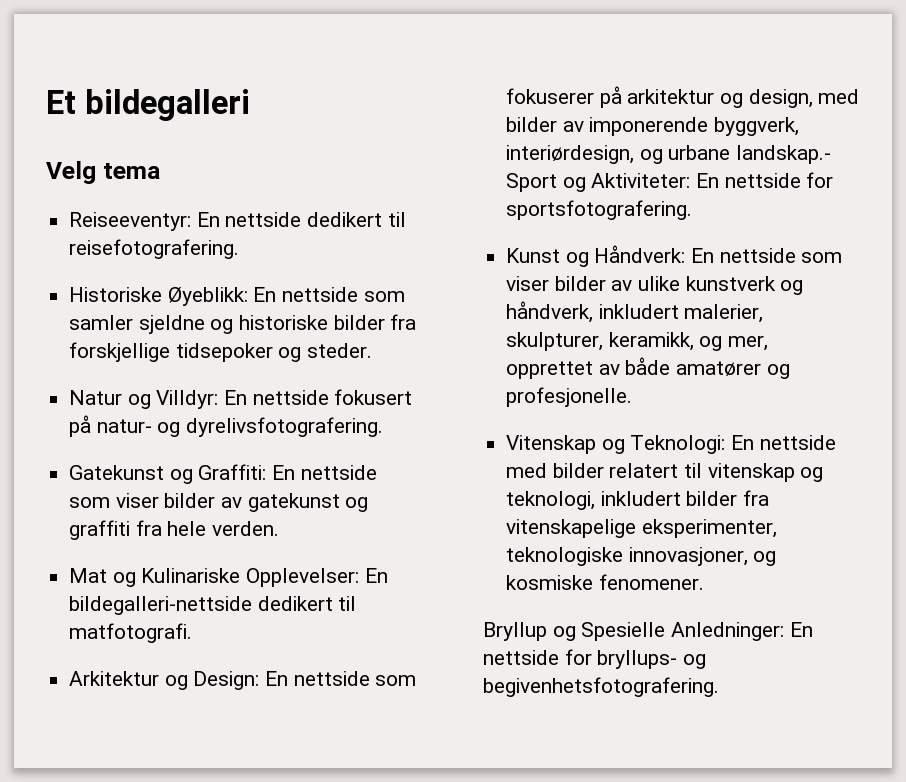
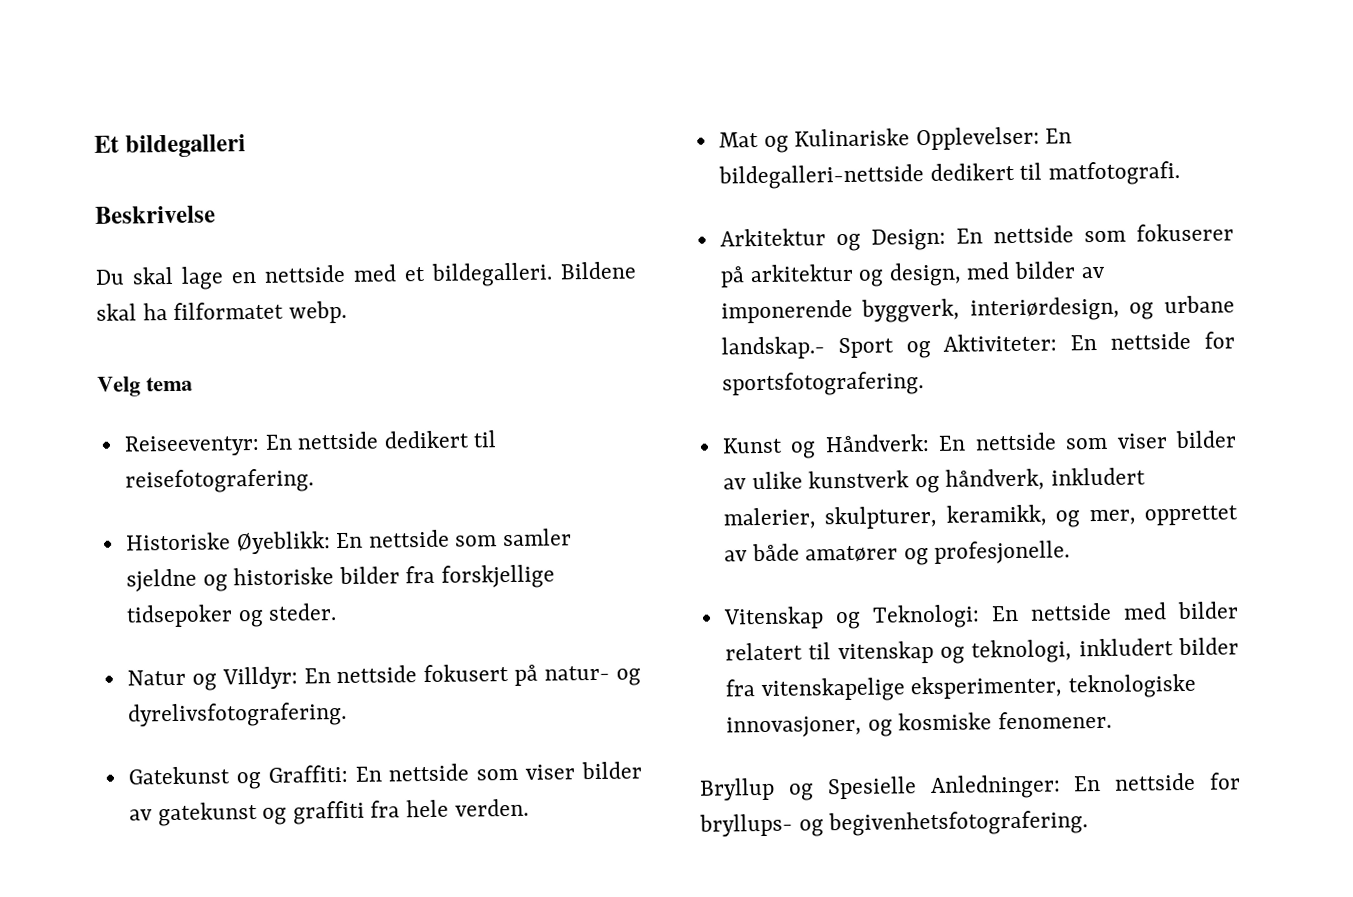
+ Beskrivelse
+ Du skal lage en nettside med et bildegalleri. Bildene skal ha filformatet webp.

